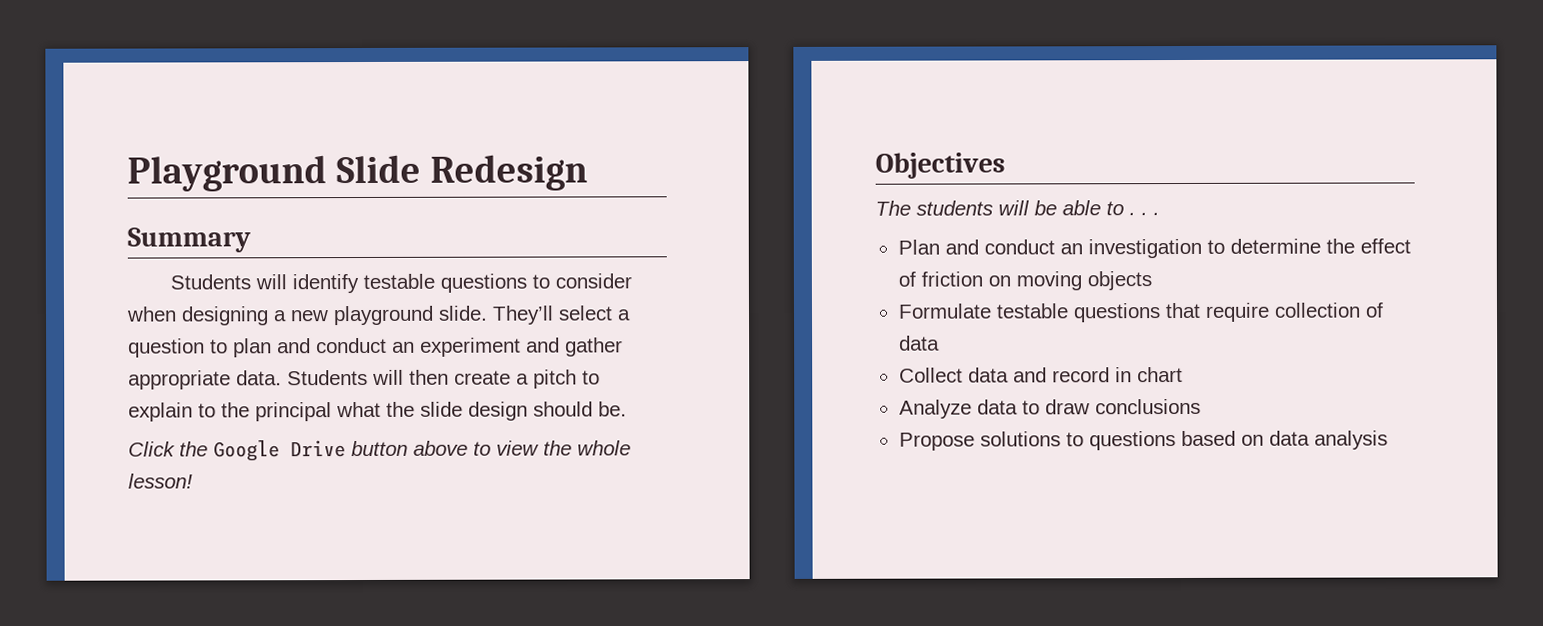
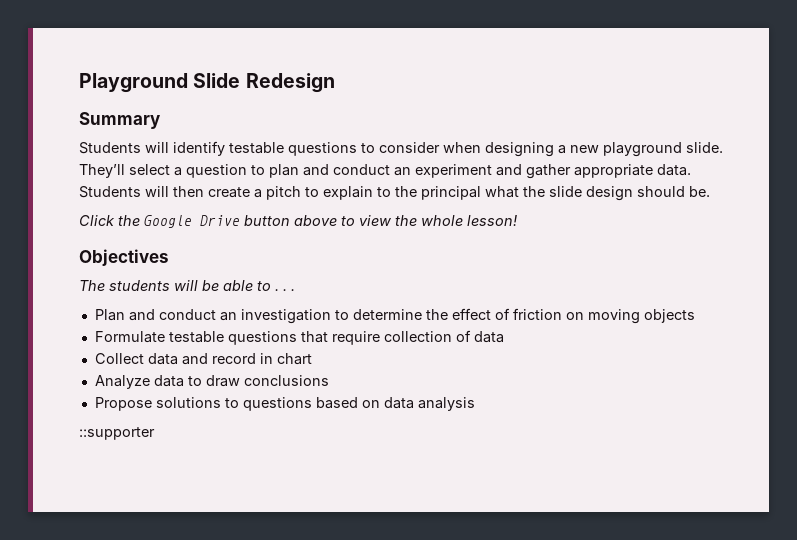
+ ::supporter

